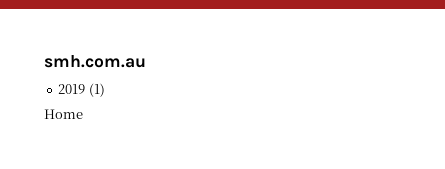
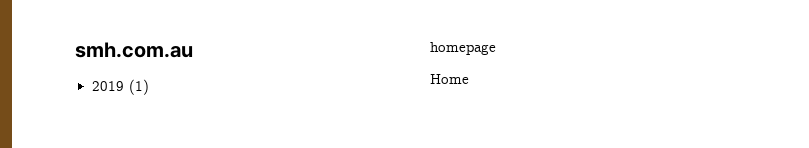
+ homepage

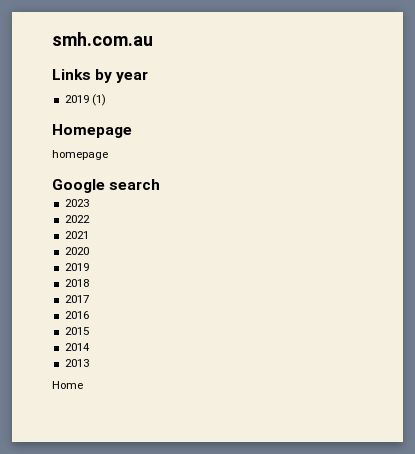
+ Links by year
+ Homepage
+ Google search
+ 2023
+ 2022
+ 2021
+ 2020
+ 2019
+ 2018
+ 2017
+ 2016
+ 2015
+ 2014
+ 2013

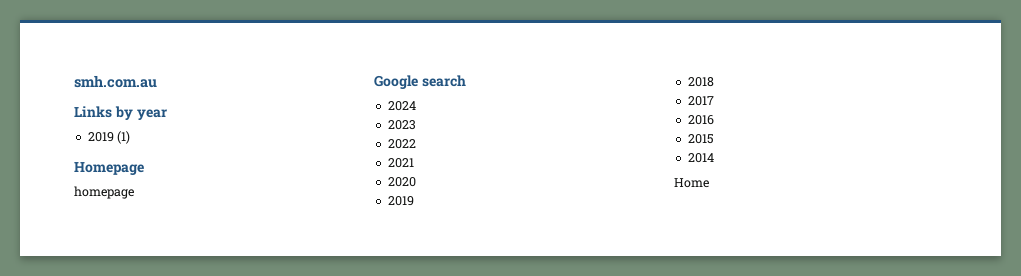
+ 2024
- 2013

